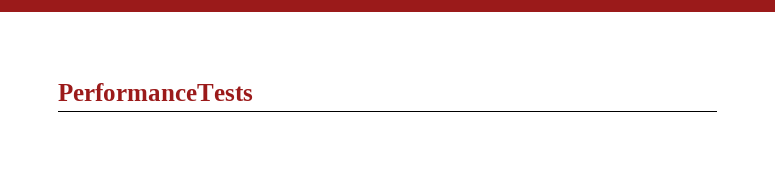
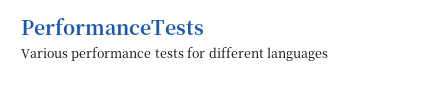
+ Various performance tests for different languages

